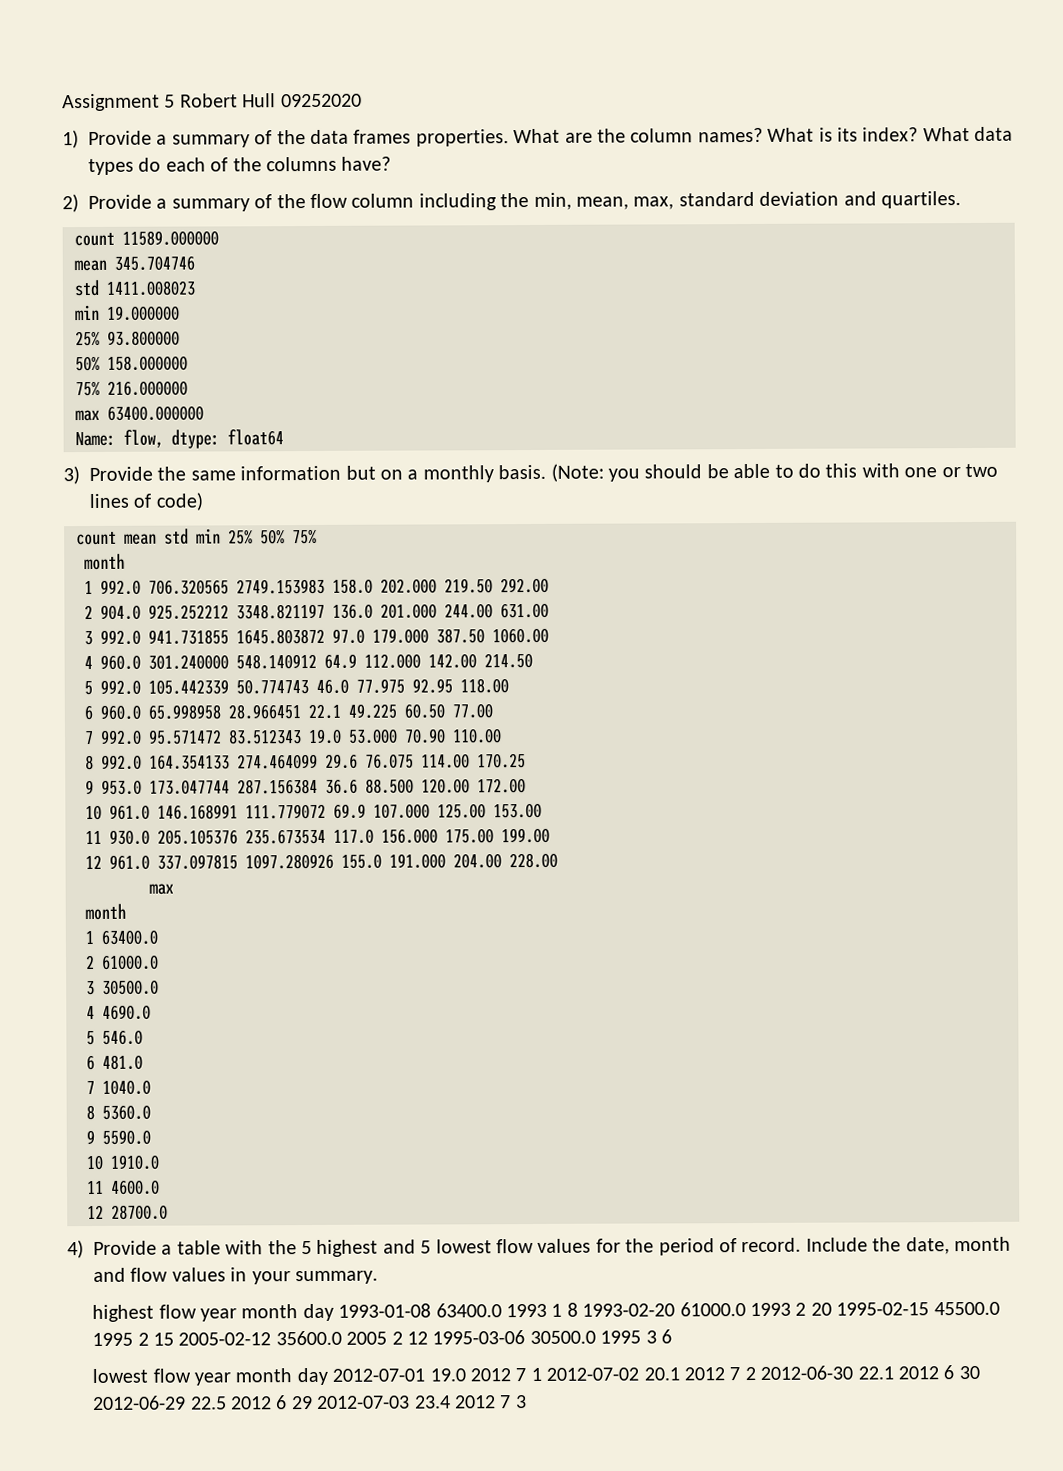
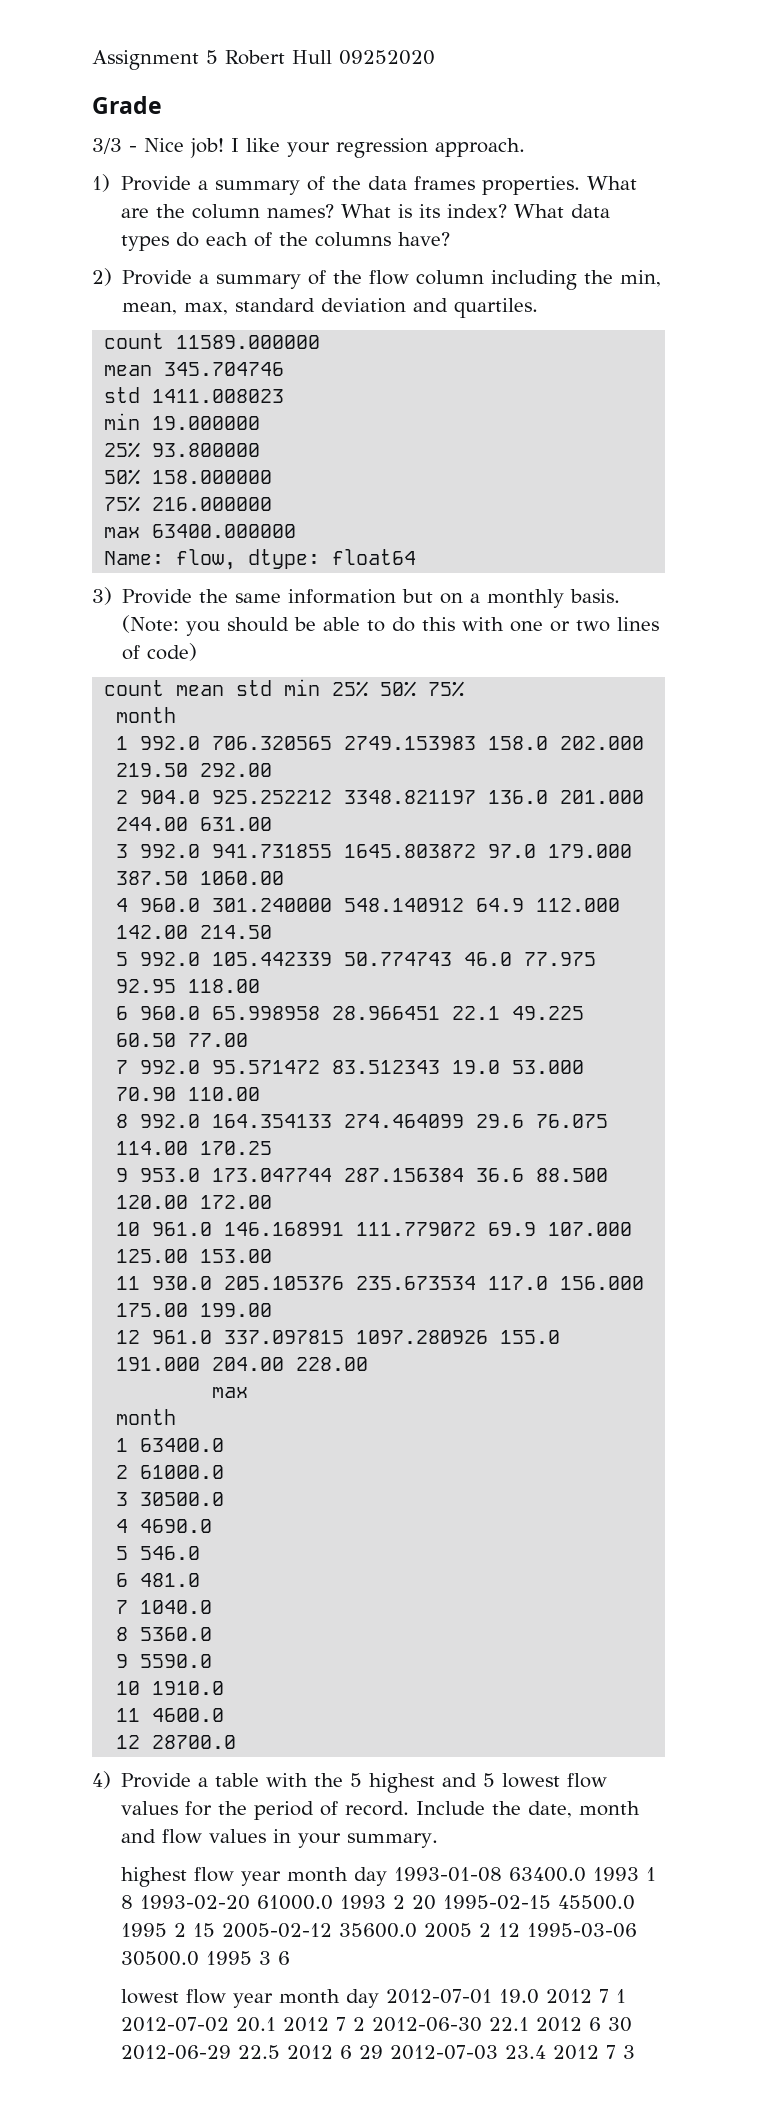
+ Grade
+ 3/3 - Nice job! I like your regression approach.

